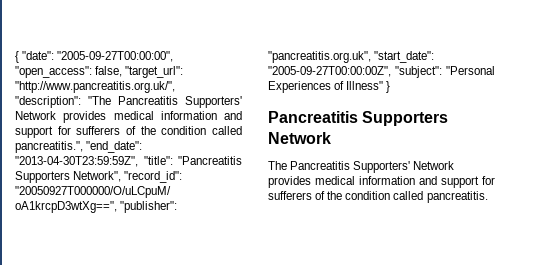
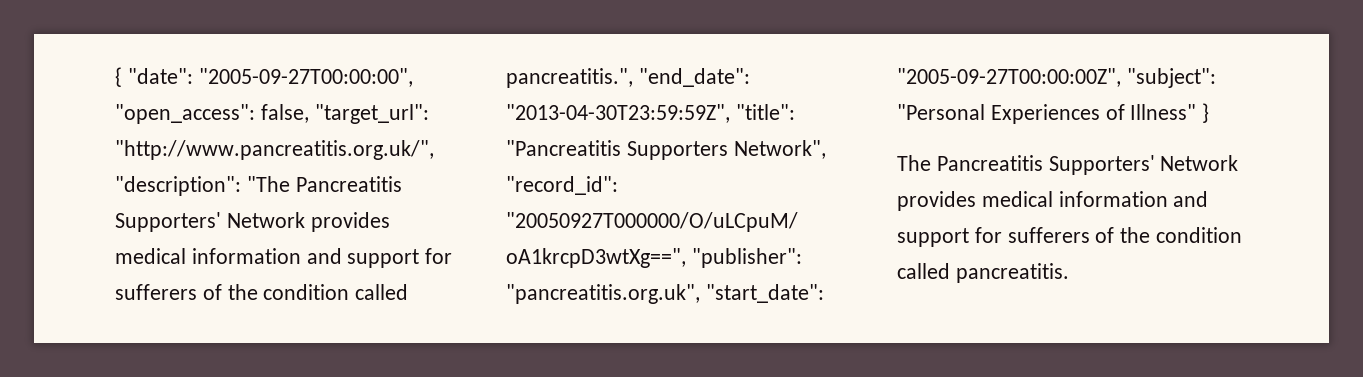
- Pancreatitis Supporters Network

